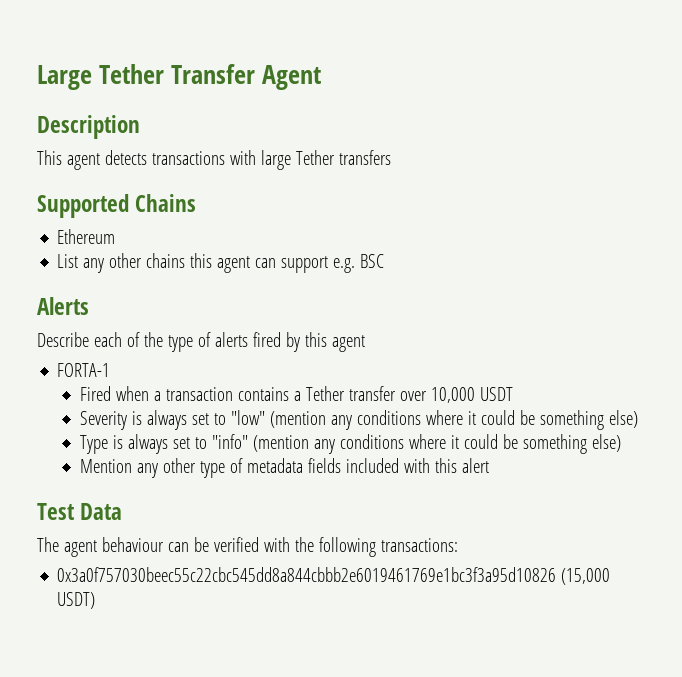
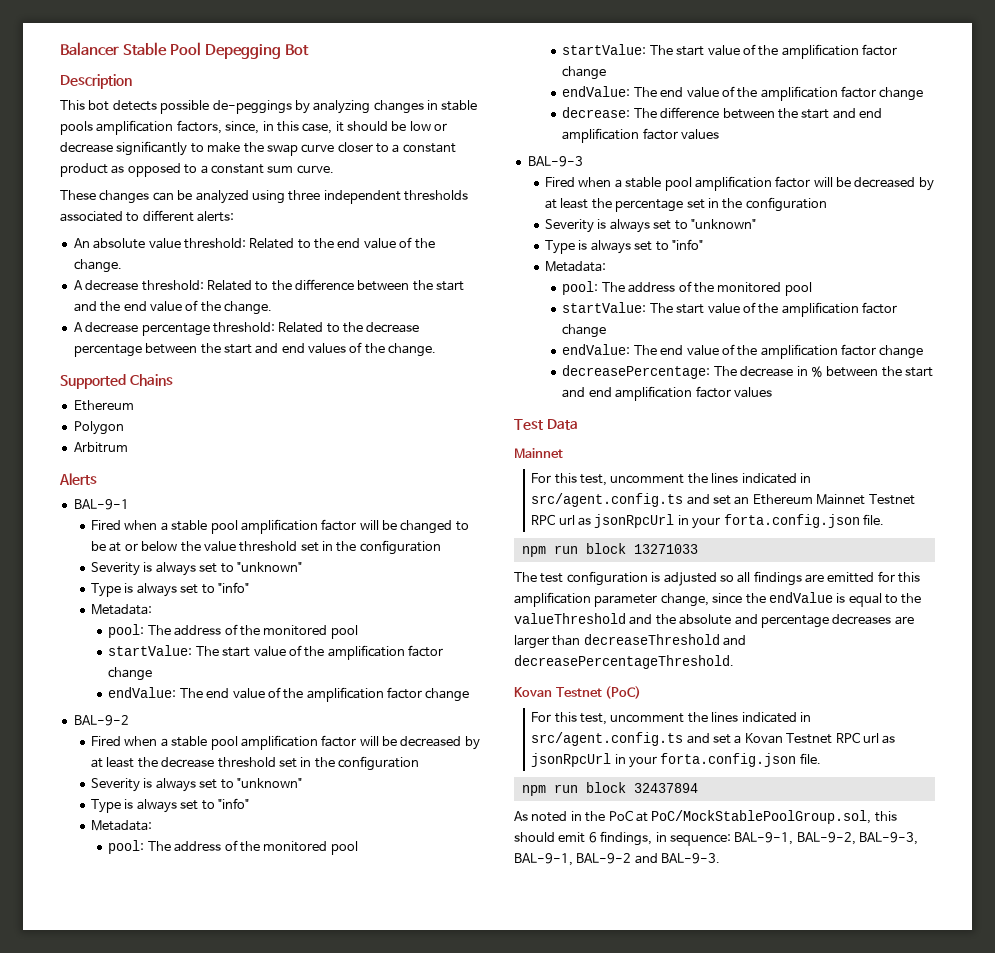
- Large Tether Transfer Agent
+ Balancer Stable Pool Depegging Bot
  Description
- This agent detects transactions with large Tether transfers
+ This bot detects possible de-peggings by analyzing changes in stable pools amplification factors, since, in this case, it should be low or decrease significantly to make the swap curve closer to a constant product as opposed to a constant sum curve.
+ These changes can be analyzed using three independent thresholds associated to different alerts:
+ An absolute value threshold: Related to the end value of the change.
+ A decrease threshold: Related to the difference between the start and the end value of the change.
+ A decrease percentage threshold: Related to the decrease percentage between the start and end values of the change.
  Supported Chains
  Ethereum
- List any other chains this agent can support e.g. BSC
+ Polygon
+ Arbitrum
  Alerts
- Describe each of the type of alerts fired by this agent
- FORTA-1
- Fired when a transaction contains a Tether transfer over 10,000 USDT
- Severity is always set to "low" (mention any conditions where it could be something else)
- Type is always set to "info" (mention any conditions where it could be something else)
- Mention any other type of metadata fields included with this alert
+ BAL-9-1
+ Fired when a stable pool amplification factor will be changed to be at or below the value threshold set in the configuration
+ Severity is always set to "unknown"
+ Type is always set to "info"
+ Metadata:
+ pool: The address of the monitored pool
+ startValue: The start value of the amplification factor change
+ endValue: The end value of the amplification factor change
+ BAL-9-2
+ Fired when a stable pool amplification factor will be decreased by at least the decrease threshold set in the configuration
+ Severity is always set to "unknown"
+ Type is always set to "info"
+ Metadata:
+ pool: The address of the monitored pool
+ startValue: The start value of the amplification factor change
+ endValue: The end value of the amplification factor change
+ decrease: The difference between the start and end amplification factor values
+ BAL-9-3
+ Fired when a stable pool amplification factor will be decreased by at least the percentage set in the configuration
+ Severity is always set to "unknown"
+ Type is always set to "info"
+ Metadata:
+ pool: The address of the monitored pool
+ startValue: The start value of the amplification factor change
+ endValue: The end value of the amplification factor change
+ decreasePercentage: The decrease in % between the start and end amplification factor values
  Test Data
- The agent behaviour can be verified with the following transactions:
- 0x3a0f757030beec55c22cbc545dd8a844cbbb2e6019461769e1bc3f3a95d10826 (15,000 USDT)
+ Mainnet
+ For this test, uncomment the lines indicated in src/agent.config.ts and set an Ethereum Mainnet Testnet RPC url as jsonRpcUrl in your forta.config.json file.
+ npm run block 13271033
+ The test configuration is adjusted so all findings are emitted for this amplification parameter change, since the endValue is equal to the valueThreshold and the absolute and percentage decreases are larger than decreaseThreshold and decreasePercentageThreshold.
+ Kovan Testnet (PoC)
+ For this test, uncomment the lines indicated in src/agent.config.ts and set a Kovan Testnet RPC url as jsonRpcUrl in your forta.config.json file.
+ npm run block 32437894
+ As noted in the PoC at PoC/MockStablePoolGroup.sol, this should emit 6 findings, in sequence: BAL-9-1, BAL-9-2, BAL-9-3, BAL-9-1, BAL-9-2 and BAL-9-3.

